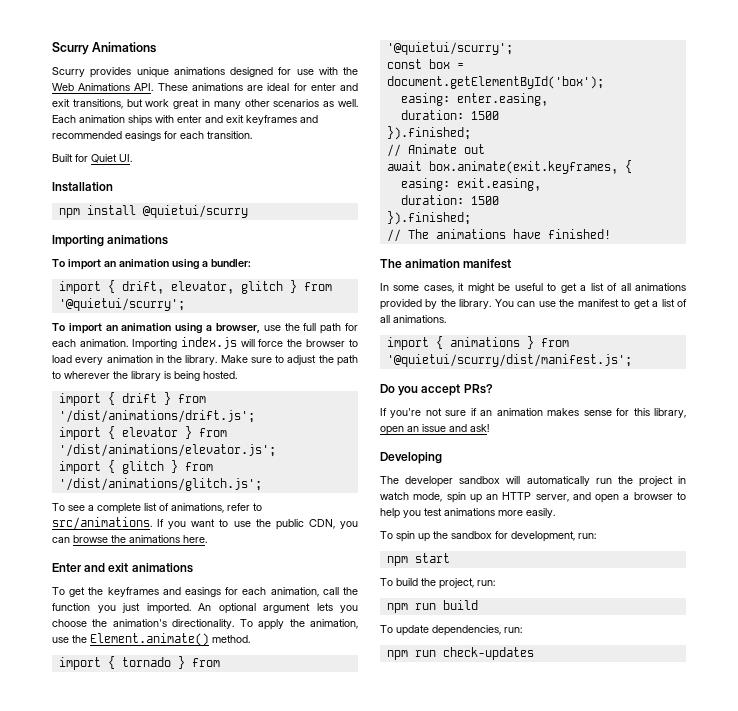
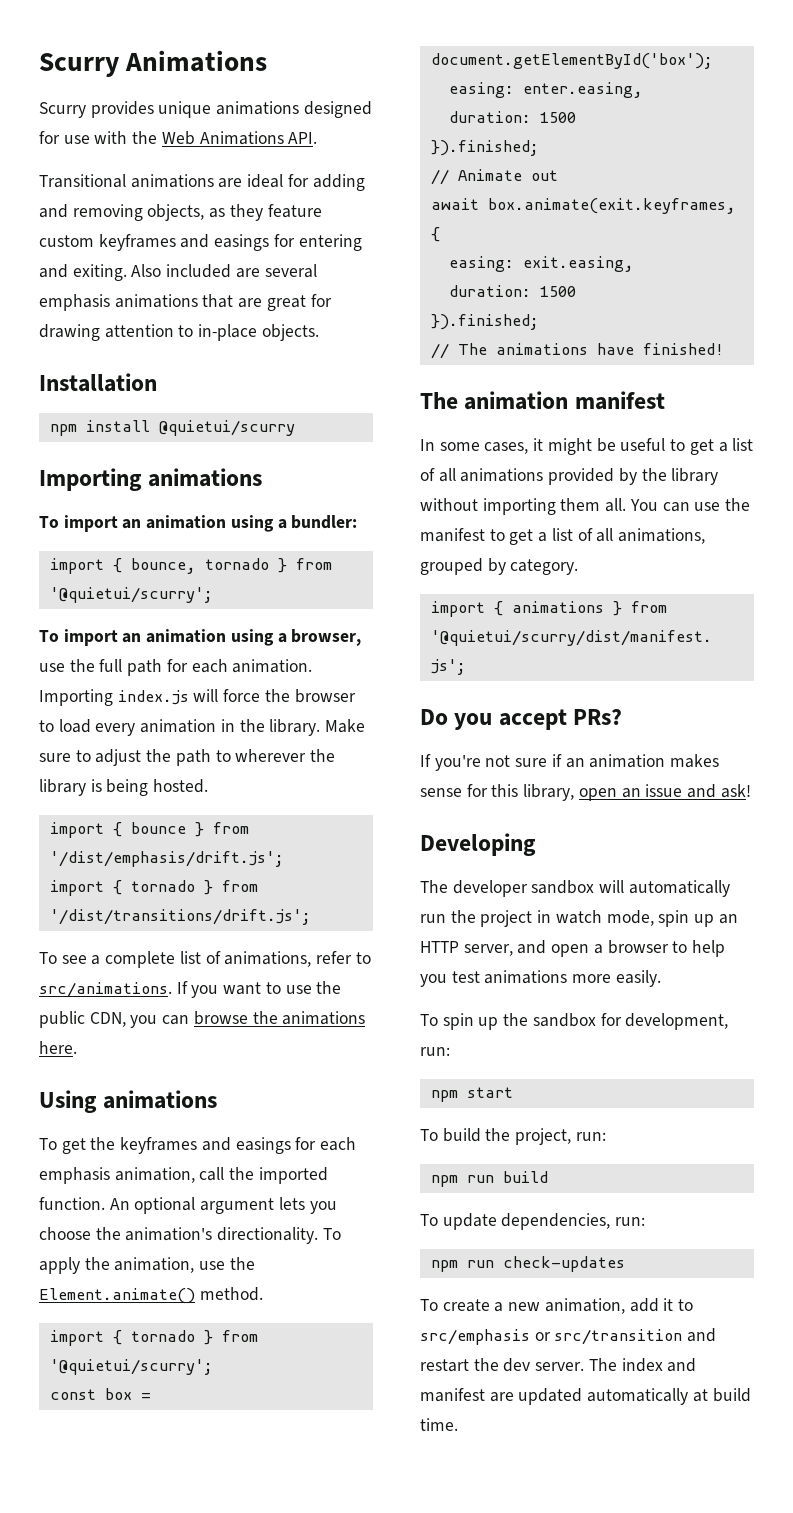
- Scurry provides unique animations designed for use with the Web Animations API. These animations are ideal for enter and exit transitions, but work great in many other scenarios as well. Each animation ships with enter and exit keyframes and recommended easings for each transition.
- Built for Quiet UI.
+ Scurry provides unique animations designed for use with the Web Animations API.
+ Transitional animations are ideal for adding and removing objects, as they feature custom keyframes and easings for entering and exiting. Also included are several emphasis animations that are great for drawing attention to in-place objects.
- import { drift, elevator, glitch } from '@quietui/scurry';
+ import { bounce, tornado } from '@quietui/scurry';
- import { drift } from '/dist/animations/drift.js';
- import { elevator } from '/dist/animations/elevator.js';
- import { glitch } from '/dist/animations/glitch.js';
+ import { bounce } from '/dist/emphasis/drift.js';
+ import { tornado } from '/dist/transitions/drift.js';
- Enter and exit animations
+ Using animations
- To get the keyframes and easings for each animation, call the function you just imported.
+ To get the keyframes and easings for each emphasis animation, call the imported function.
- In some cases, it might be useful to get a list of all animations provided by the library.
+ In some cases, it might be useful to get a list of all animations provided by the library without importing them all.
- You can use the manifest to get a list of all animations.
+ You can use the manifest to get a list of all animations, grouped by category.
+ To create a new animation, add it to src/emphasis or src/transition and restart the dev server. The index and manifest are updated automatically at build time.

